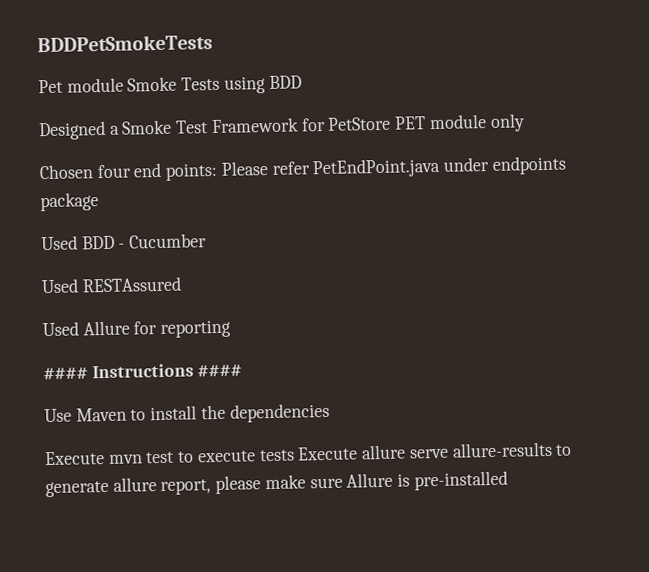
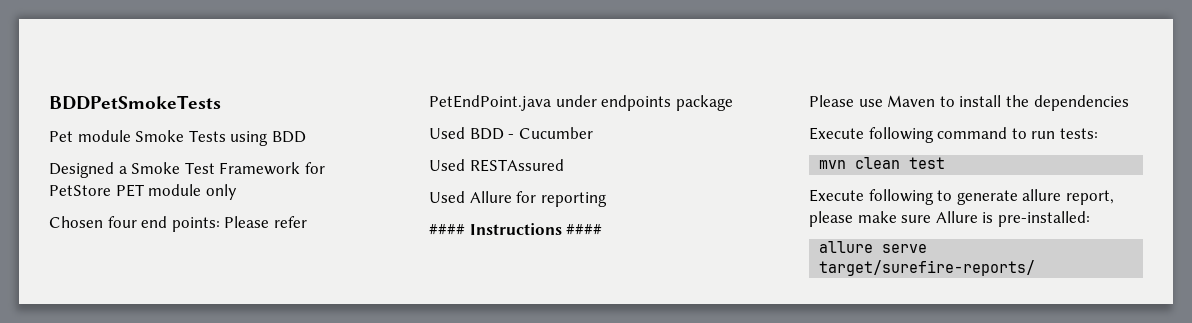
- Use Maven to install the dependencies
+ Please use Maven to install the dependencies
- Execute mvn test to execute tests Execute allure serve allure-results to generate allure report, please make sure Allure is pre-installed
+ Execute following command to run tests:
+ mvn clean test
+ Execute following to generate allure report, please make sure Allure is pre-installed:
+ allure serve target/surefire-reports/

